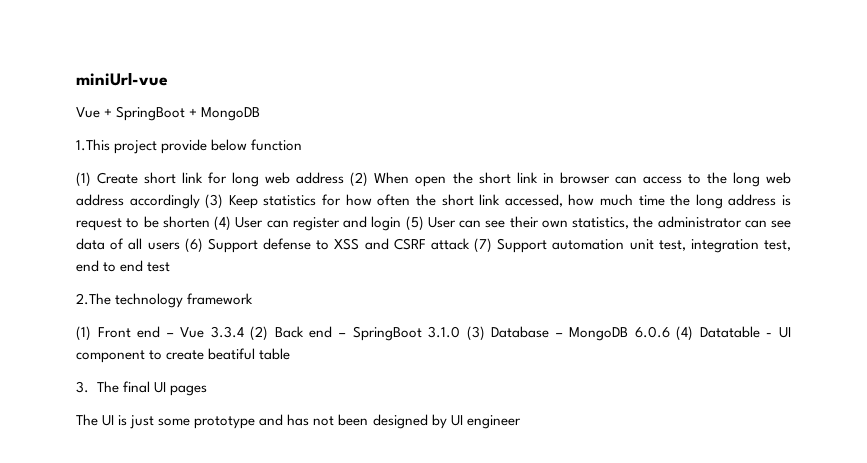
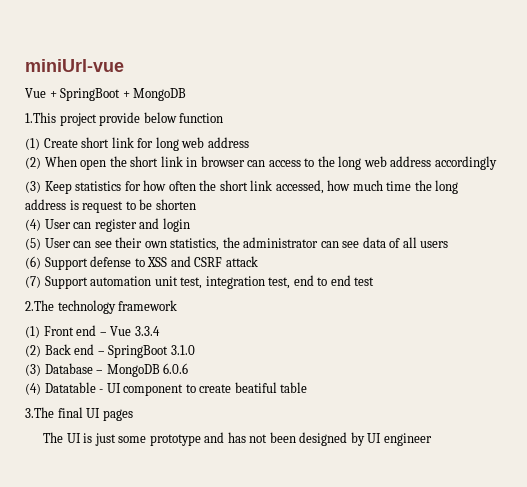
- (1) Create short link for long web address (2) When open the short link in browser can access to the long web address accordingly (3) Keep statistics for how often the short link accessed, how much time the long address is request to be shorten (4) User can register and login (5) User can see their own statistics, the administrator can see data of all users (6) Support defense to XSS and CSRF attack (7) Support automation unit test, integration test, end to end test
+ (1) Create short link for long web address
+ (2) When open the short link in browser can access to the long web address accordingly
+ (3) Keep statistics for how often the short link accessed, how much time the long address is request to be shorten
+ (4) User can register and login
+ (5) User can see their own statistics, the administrator can see data of all users
+ (6) Support defense to XSS and CSRF attack
+ (7) Support automation unit test, integration test, end to end test
- (1) Front end – Vue 3.3.4 (2) Back end – SpringBoot 3.1.0 (3) Database – MongoDB 6.0.6 (4) Datatable - UI component to create beatiful table
+ (1) Front end – Vue 3.3.4
+ (2) Back end – SpringBoot 3.1.0
+ (3) Database – MongoDB 6.0.6
+ (4) Datatable - UI component to create beatiful table
- 3. The final UI pages
+ 3.The final UI pages

